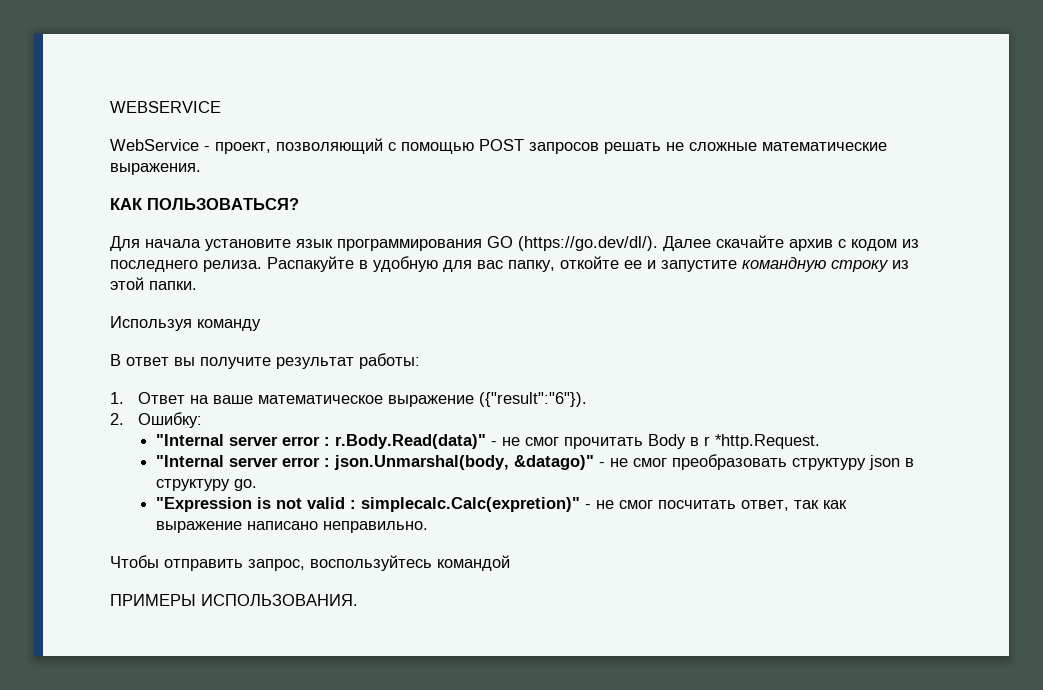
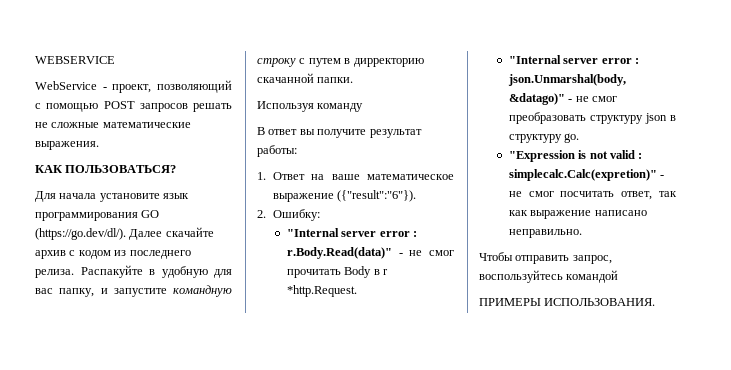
- Распакуйте в удобную для вас папку, откойте ее и запустите командную строку из этой папки.
+ Распакуйте в удобную для вас папку, и запустите командную строку с путем в дирректорию скачанной папки.

